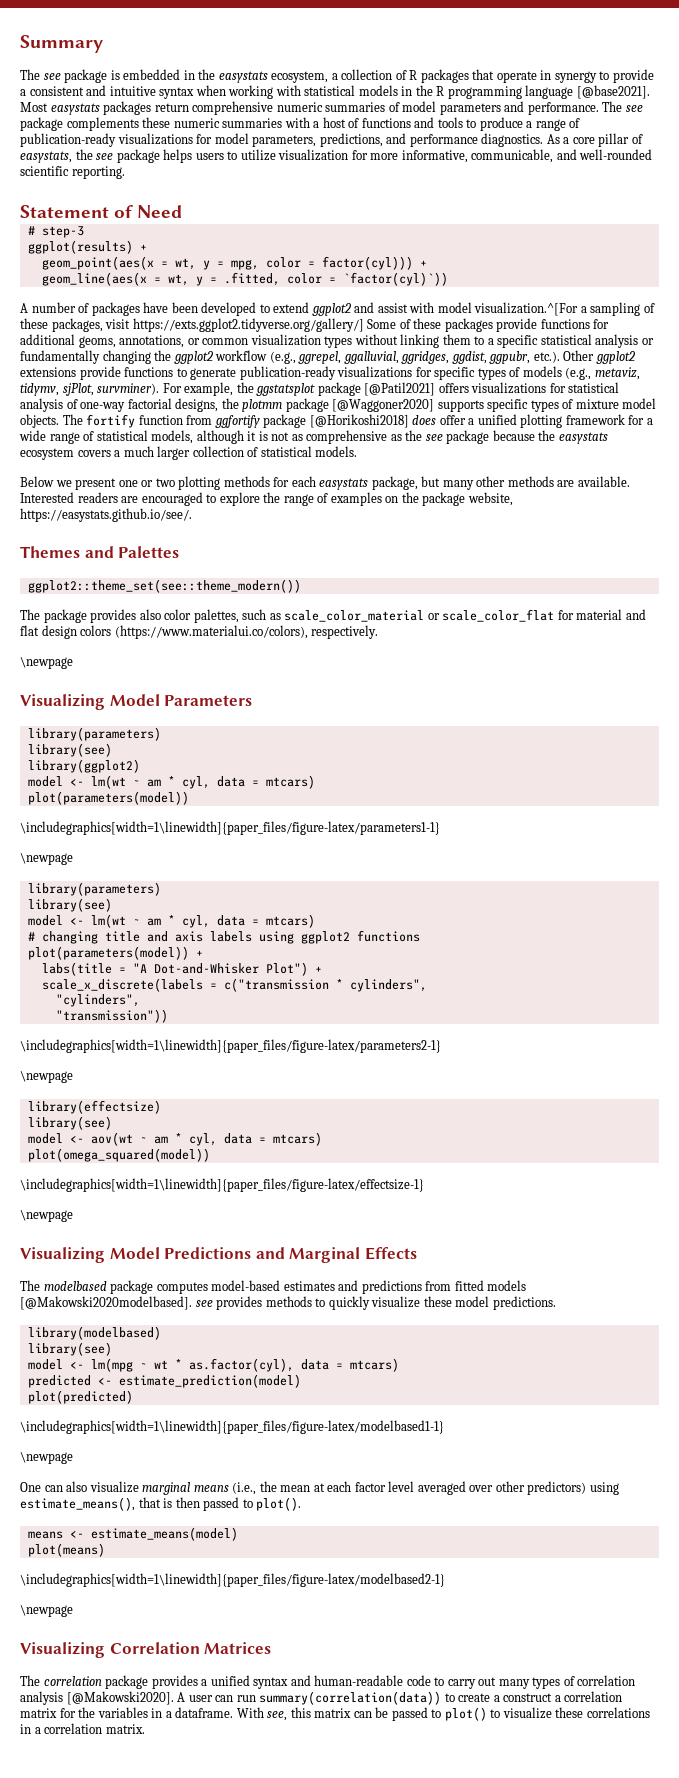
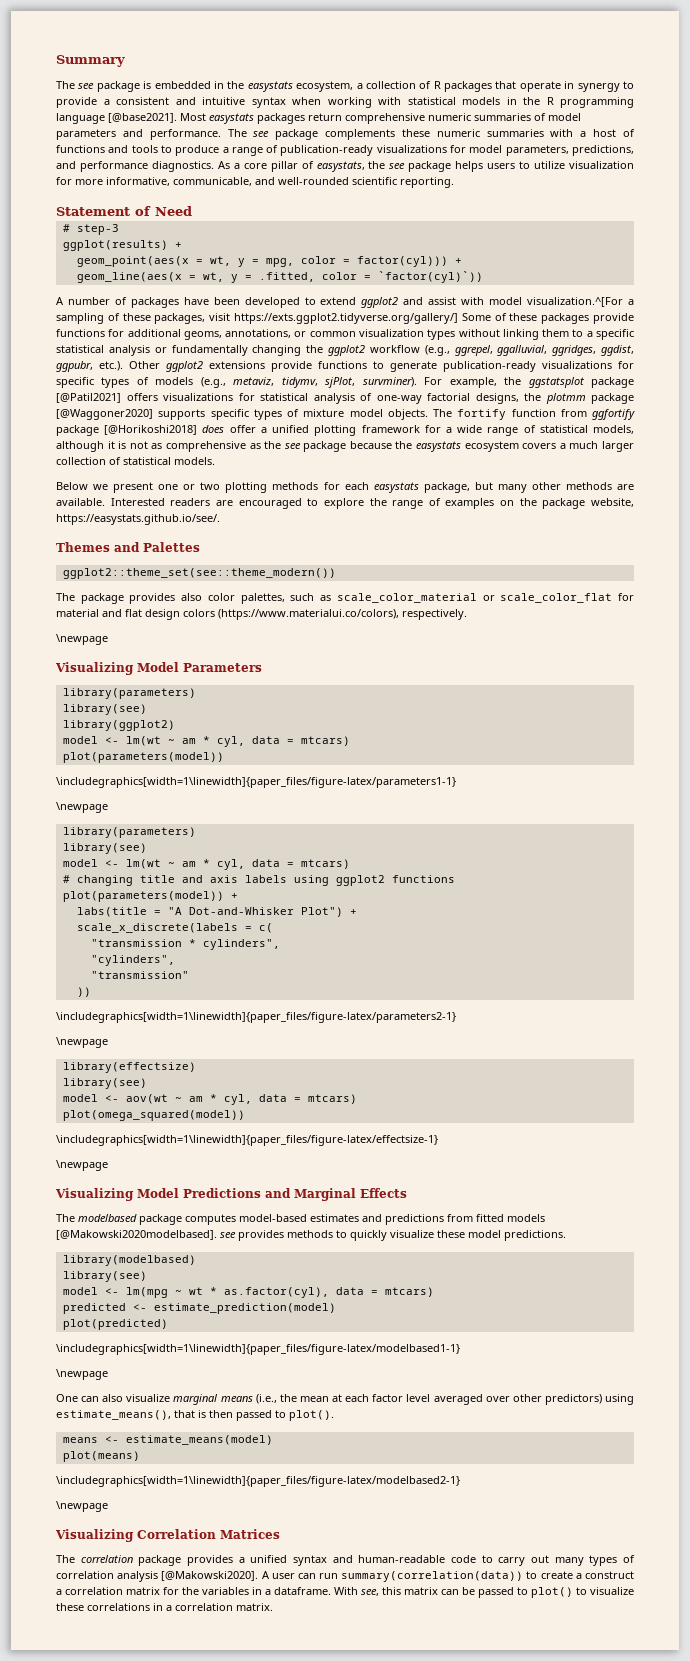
- scale_x_discrete(labels = c("transmission * cylinders",
+ scale_x_discrete(labels = c(
+ "transmission * cylinders",
- "transmission"))
+ "transmission"
+ ))

